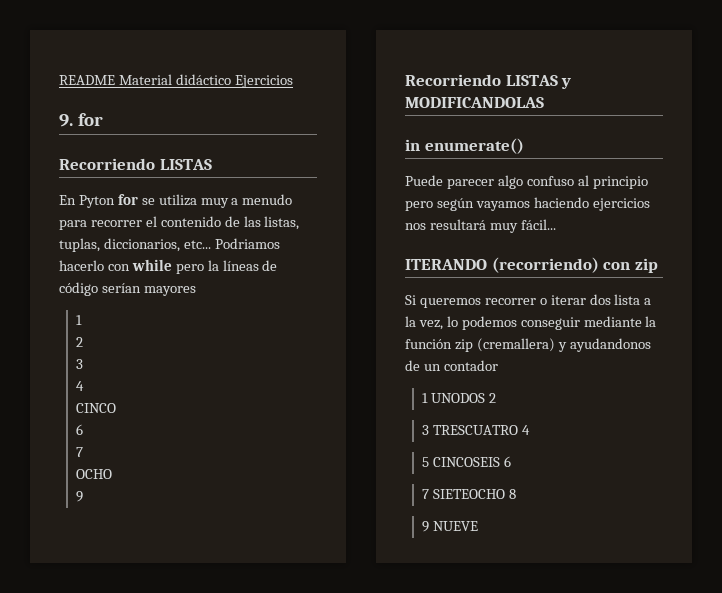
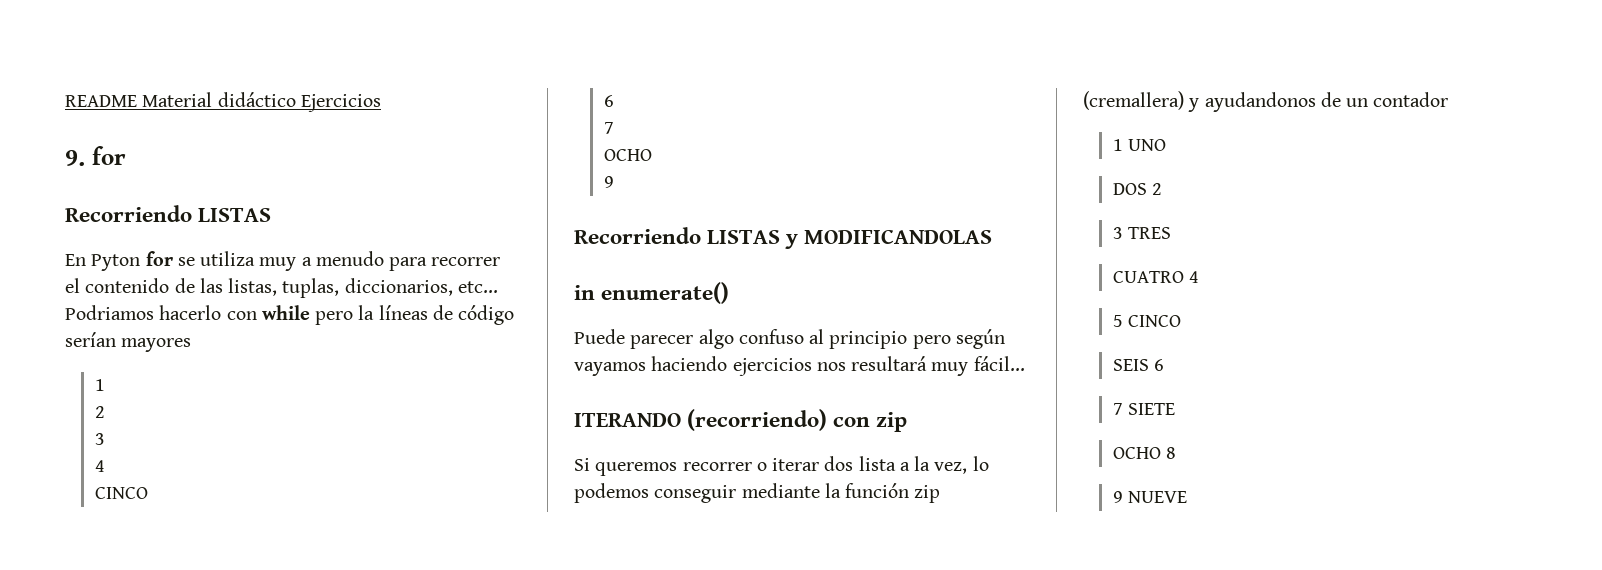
- 1 UNODOS 2
- 3 TRESCUATRO 4
+ 1 UNO
+ DOS 2
+ 3 TRES
+ CUATRO 4
- 5 CINCOSEIS 6
- 7 SIETEOCHO 8
+ 5 CINCO
+ SEIS 6
+ 7 SIETE
+ OCHO 8

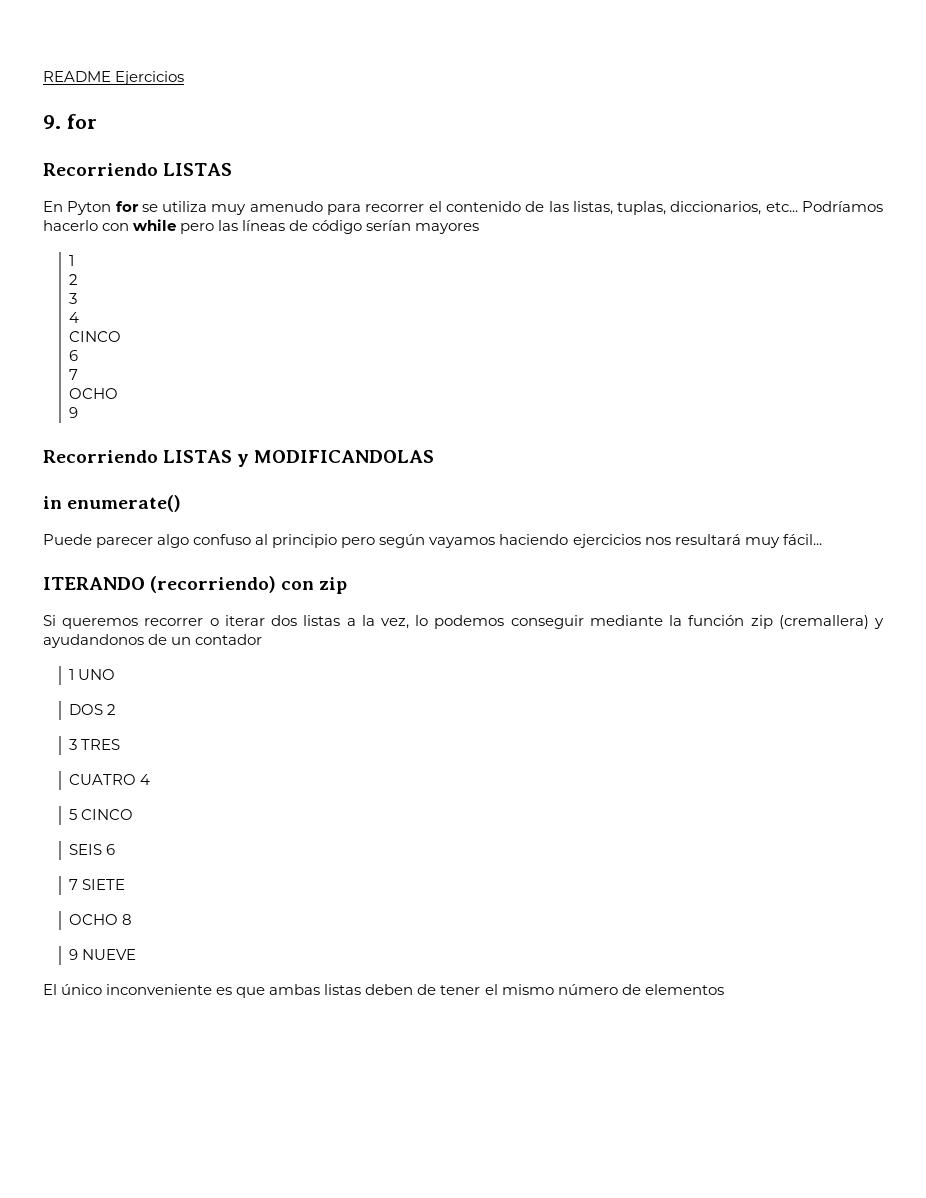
- README Material didáctico Ejercicios
+ README Ejercicios
- En Pyton for se utiliza muy a menudo para recorrer el contenido de las listas, tuplas, diccionarios, etc...
+ En Pyton for se utiliza muy amenudo para recorrer el contenido de las listas, tuplas, diccionarios, etc...
- Podriamos hacerlo con while pero la líneas de código serían mayores
+ Podríamos hacerlo con while pero las líneas de código serían mayores
- Si queremos recorrer o iterar dos lista a la vez, lo podemos conseguir mediante la función zip (cremallera) y ayudandonos de un contador
+ Si queremos recorrer o iterar dos listas a la vez, lo podemos conseguir mediante la función zip (cremallera) y ayudandonos de un contador
+ El único inconveniente es que ambas listas deben de tener el mismo número de elementos

